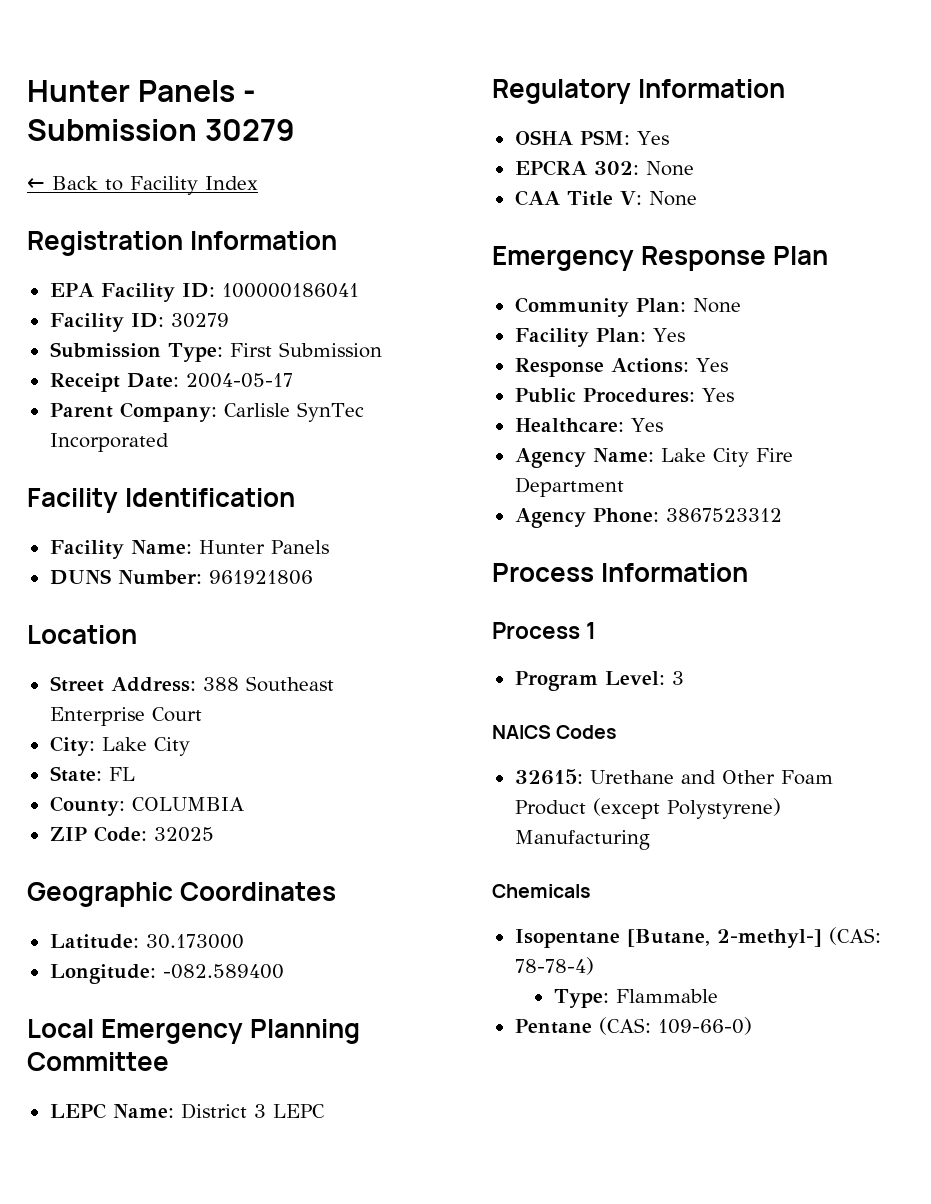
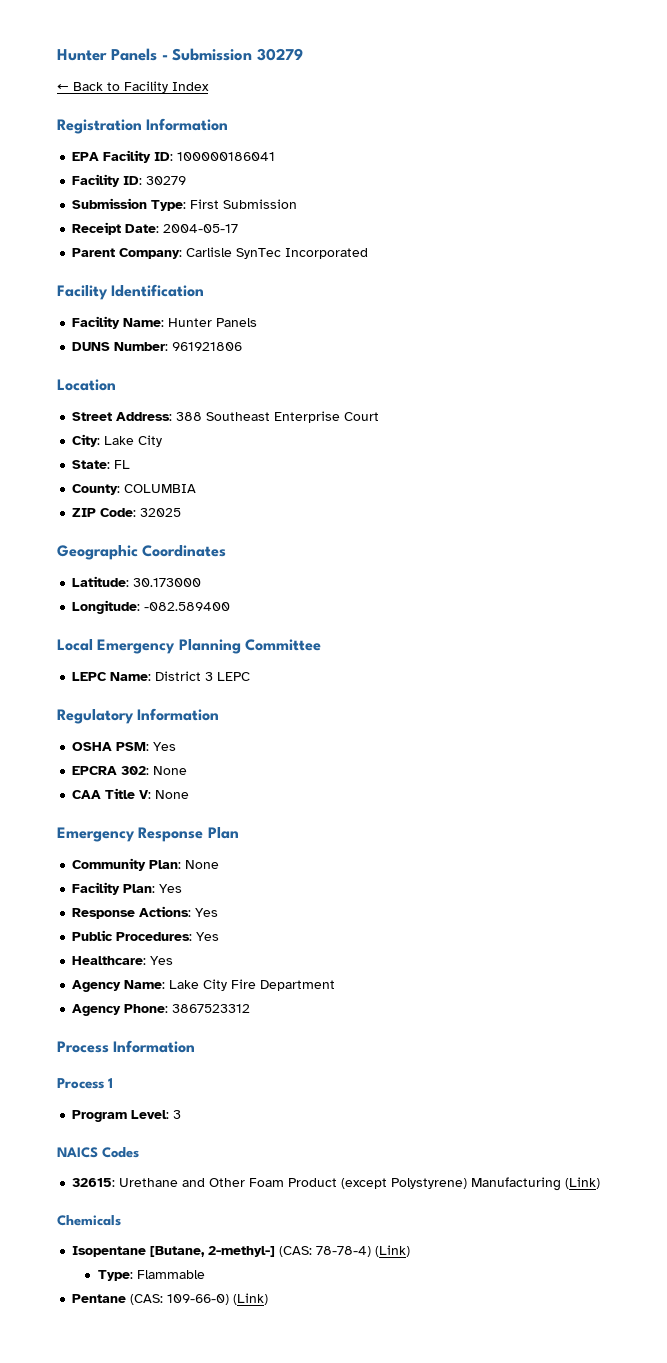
- 32615: Urethane and Other Foam Product (except Polystyrene) Manufacturing
+ 32615: Urethane and Other Foam Product (except Polystyrene) Manufacturing (Link)
- Isopentane [Butane, 2-methyl-] (CAS: 78-78-4)
+ Isopentane [Butane, 2-methyl-] (CAS: 78-78-4) (Link)
- Pentane (CAS: 109-66-0)
+ Pentane (CAS: 109-66-0) (Link)

